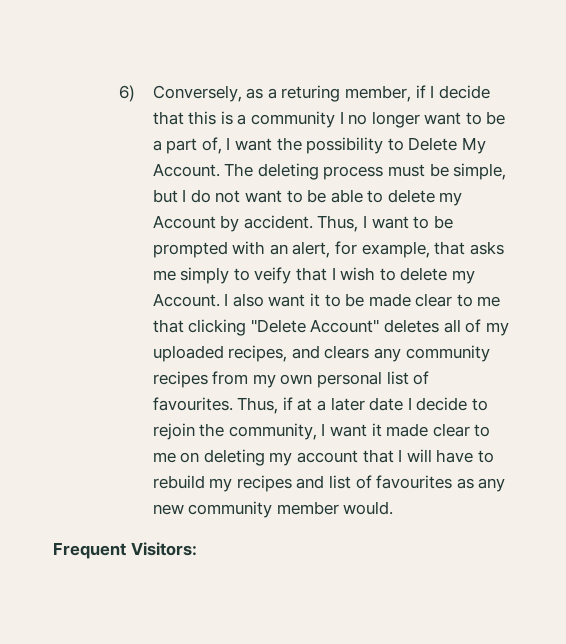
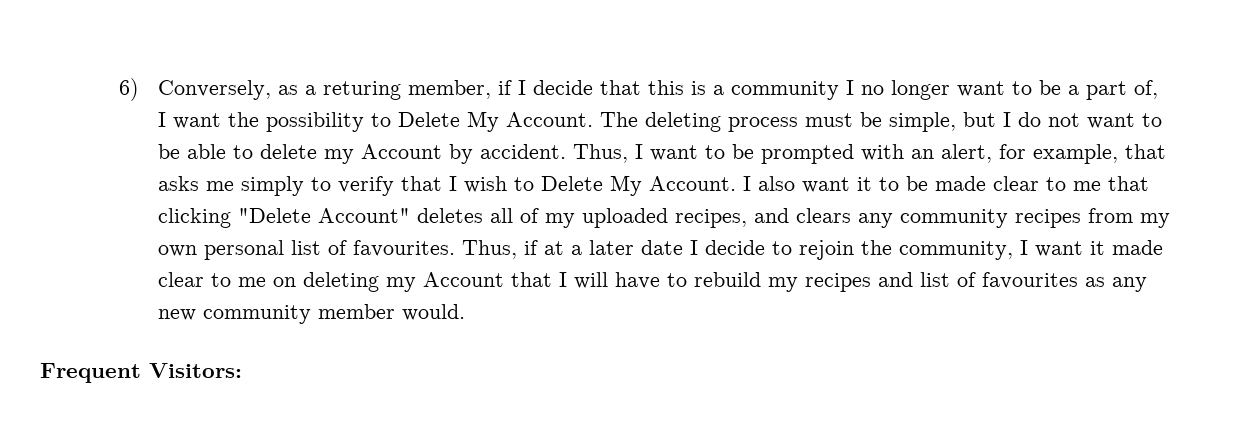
- Thus, I want to be prompted with an alert, for example, that asks me simply to veify that I wish to delete my Account.
+ Thus, I want to be prompted with an alert, for example, that asks me simply to verify that I wish to Delete My Account.
- Thus, if at a later date I decide to rejoin the community, I want it made clear to me on deleting my account that I will have to rebuild my recipes and list of favourites as any new community member would.
+ Thus, if at a later date I decide to rejoin the community, I want it made clear to me on deleting my Account that I will have to rebuild my recipes and list of favourites as any new community member would.

